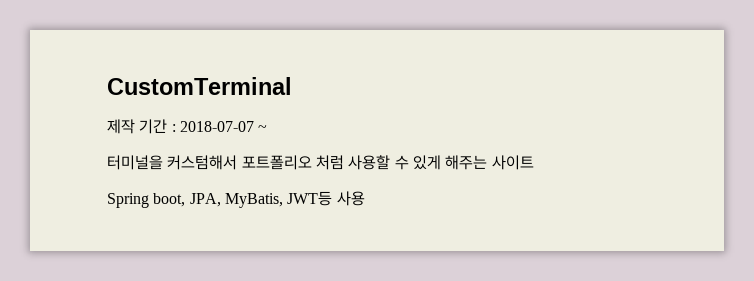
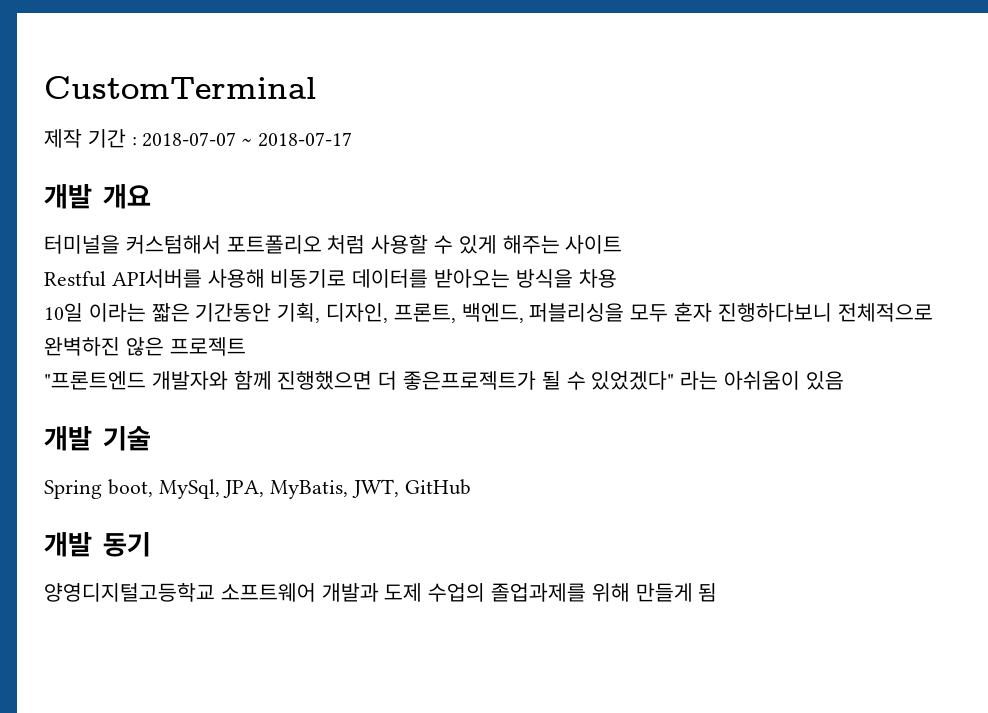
- 제작 기간 : 2018-07-07 ~
+ 제작 기간 : 2018-07-07 ~ 2018-07-17
+ 개발 개요
+ Restful API서버를 사용해 비동기로 데이터를 받아오는 방식을 차용
+ 10일 이라는 짧은 기간동안 기획, 디자인, 프론트, 백엔드, 퍼블리싱을 모두 혼자 진행하다보니 전체적으로 완벽하진 않은 프로젝트
+ "프론트엔드 개발자와 함께 진행했으면 더 좋은프로젝트가 될 수 있었겠다" 라는 아쉬움이 있음
+ 개발 기술
- Spring boot, JPA, MyBatis, JWT등 사용
+ Spring boot, MySql, JPA, MyBatis, JWT, GitHub
+ 개발 동기
+ 양영디지털고등학교 소프트웨어 개발과 도제 수업의 졸업과제를 위해 만들게 됨

